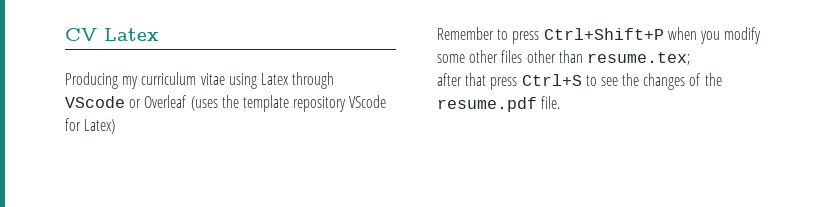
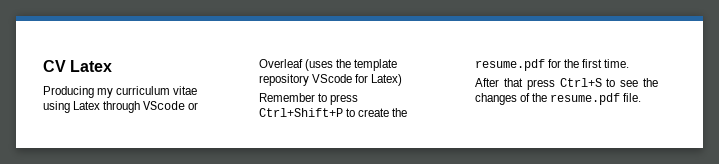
- Remember to press Ctrl+Shift+P when you modify some other files other than resume.tex;
- after that press Ctrl+S to see the changes of the resume.pdf file.
+ Remember to press Ctrl+Shift+P to create the resume.pdf for the first time.
+ After that press Ctrl+S to see the changes of the resume.pdf file.

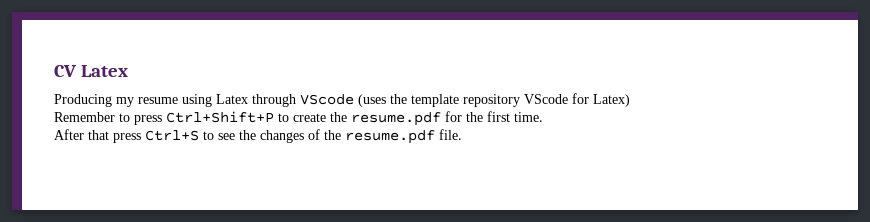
- Producing my curriculum vitae using Latex through VScode or Overleaf (uses the template repository VScode for Latex)
+ Producing my resume using Latex through VScode (uses the template repository VScode for Latex)

